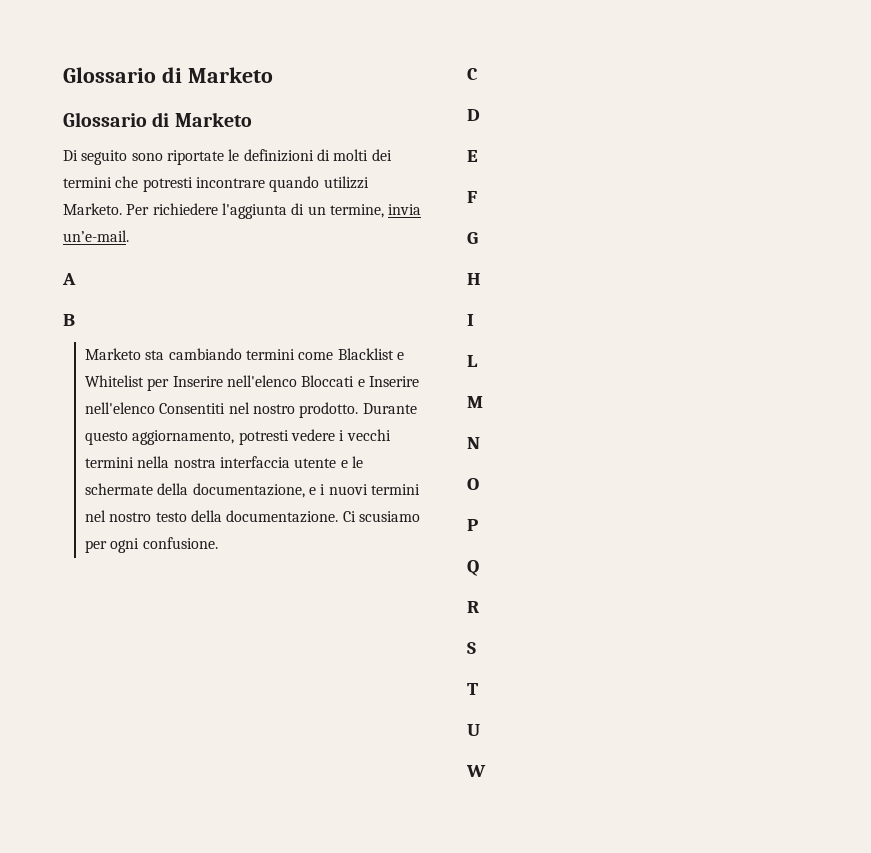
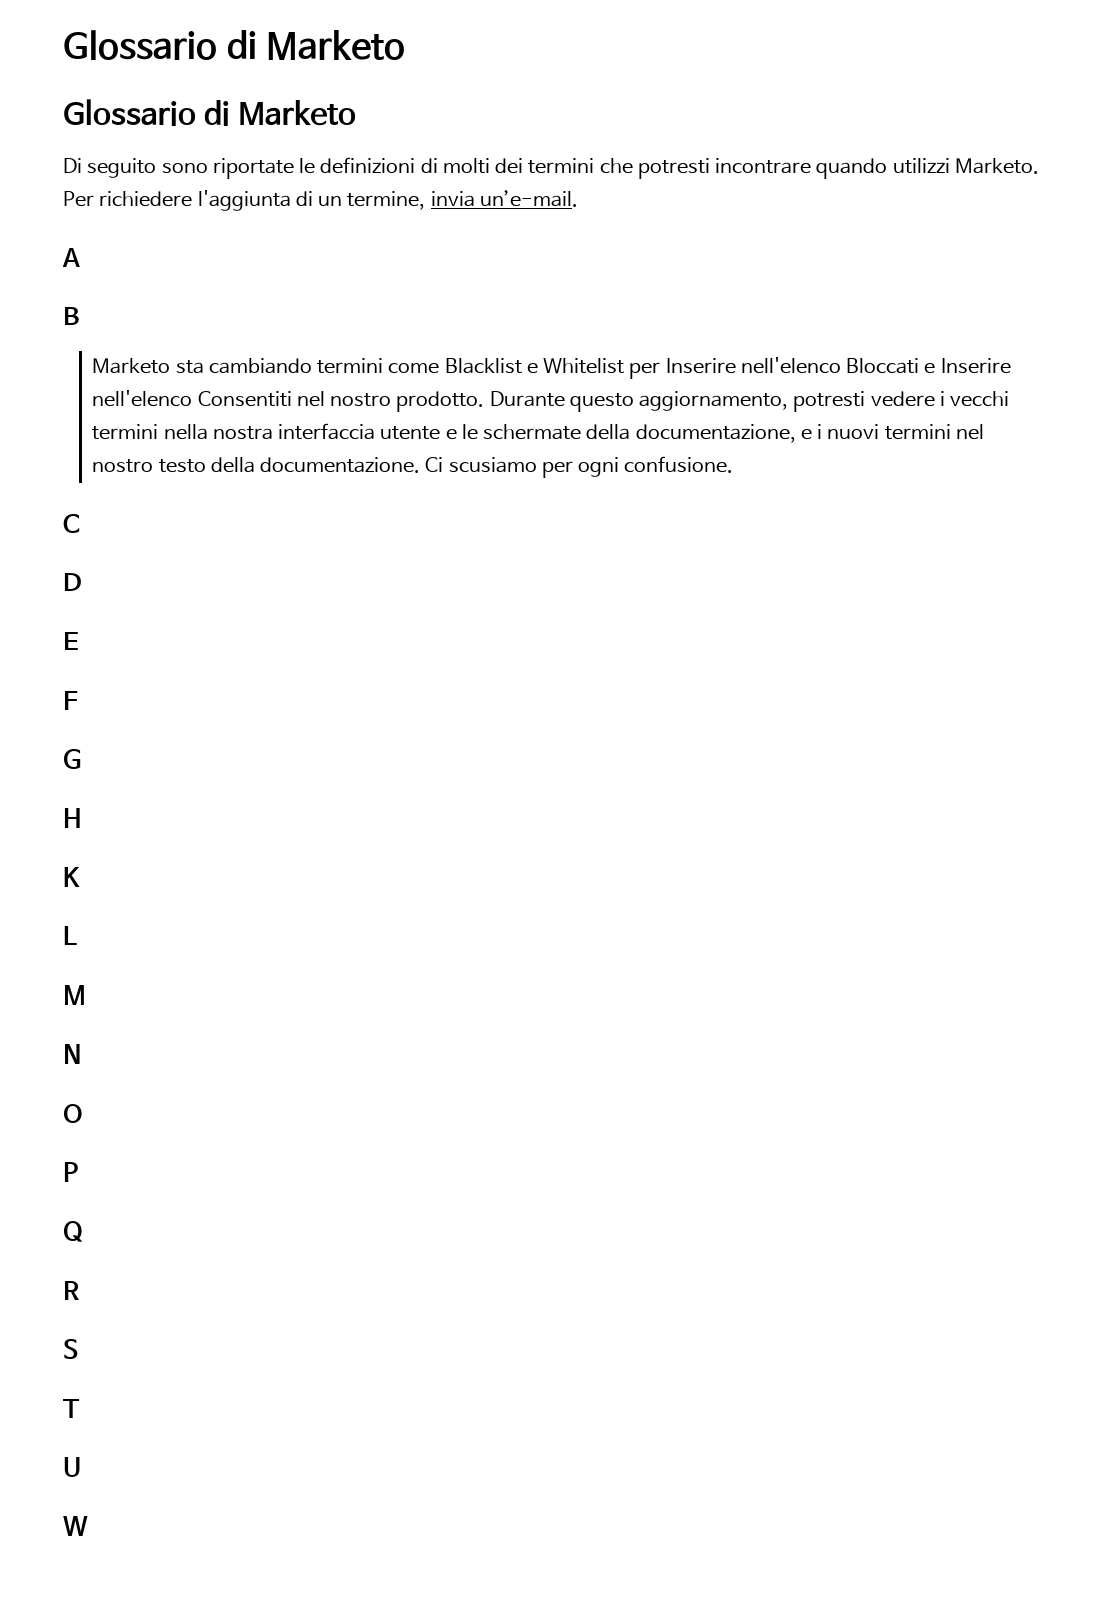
- I
+ K

